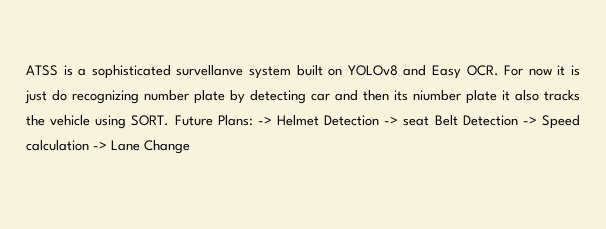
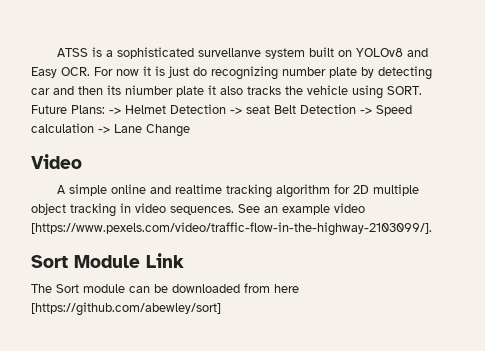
+ Video
+ A simple online and realtime tracking algorithm for 2D multiple object tracking in video sequences. See an example video [https://www.pexels.com/video/traffic-flow-in-the-highway-2103099/].
+ Sort Module Link
+ The Sort module can be downloaded from here [https://github.com/abewley/sort]

